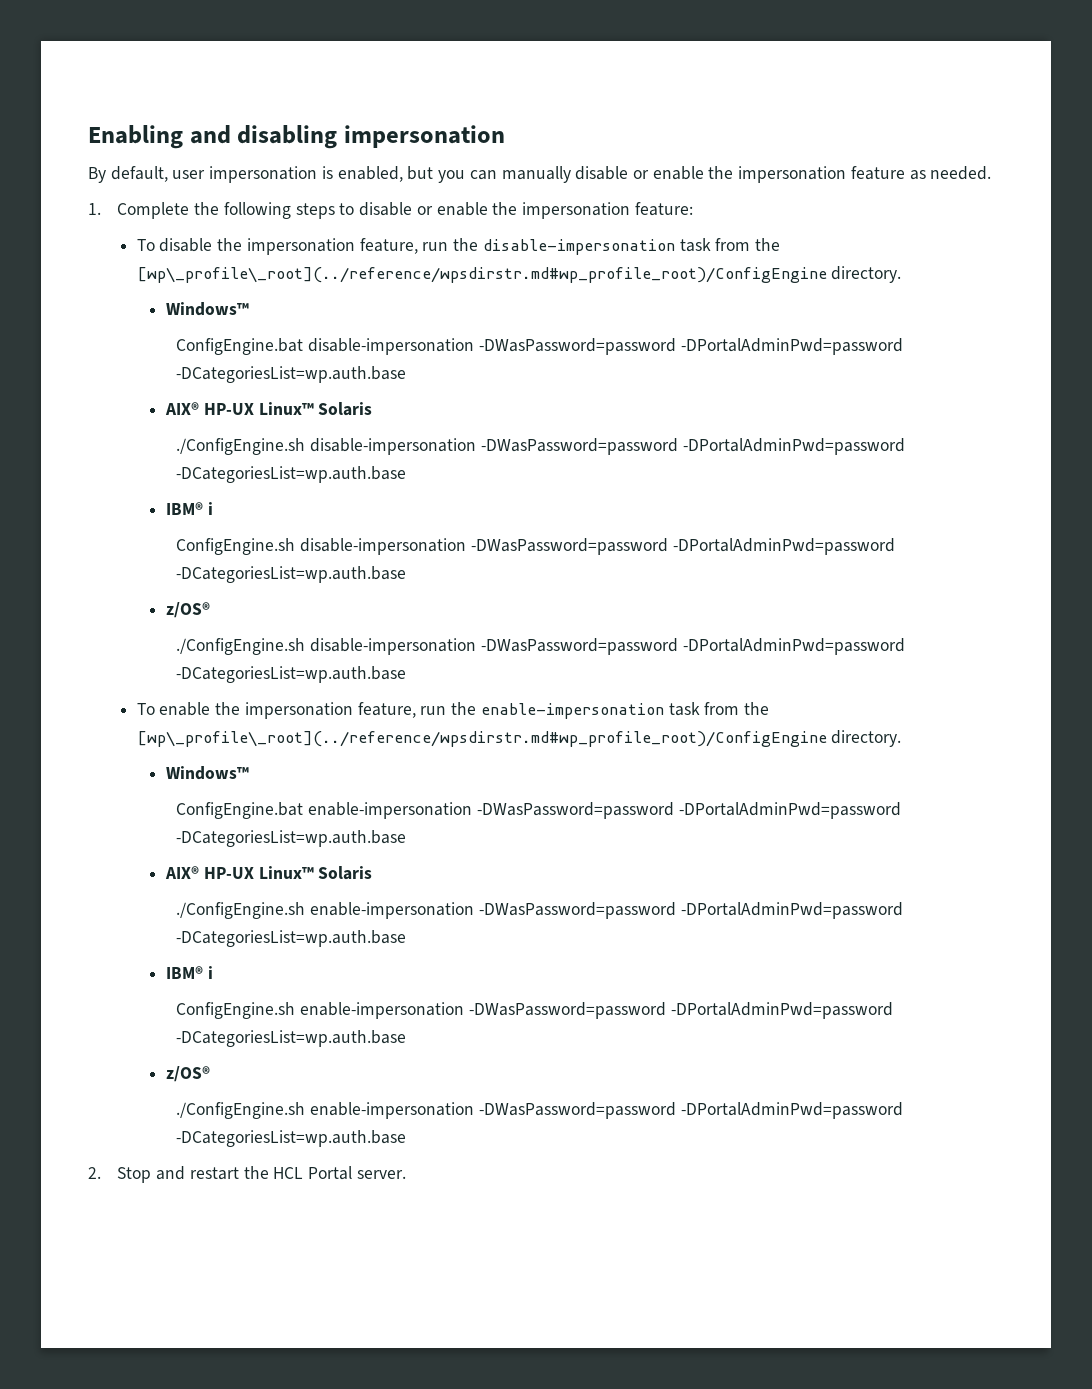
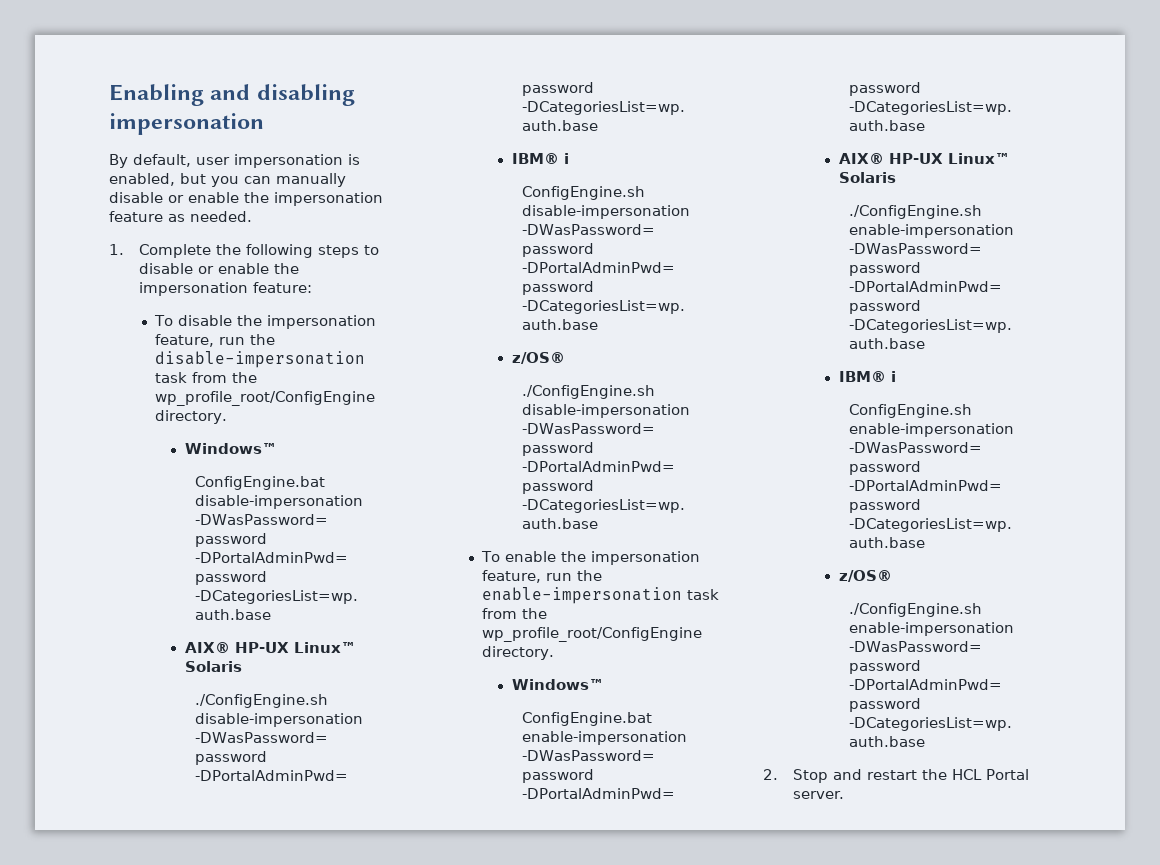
- To disable the impersonation feature, run the disable-impersonation task from the [wp\_profile\_root](../reference/wpsdirstr.md#wp_profile_root)/ConfigEngine directory.
+ To disable the impersonation feature, run the disable-impersonation task from the wp_profile_root/ConfigEngine directory.
- To enable the impersonation feature, run the enable-impersonation task from the [wp\_profile\_root](../reference/wpsdirstr.md#wp_profile_root)/ConfigEngine directory.
+ To enable the impersonation feature, run the enable-impersonation task from the wp_profile_root/ConfigEngine directory.

